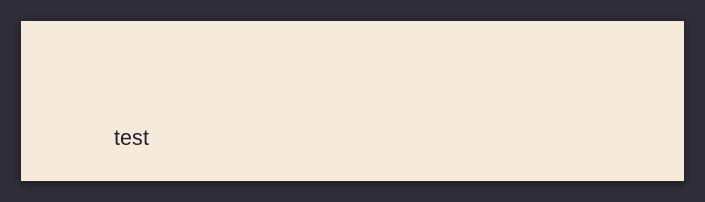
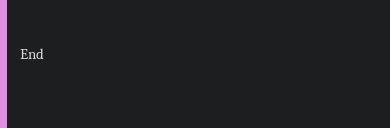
- test
+ End

